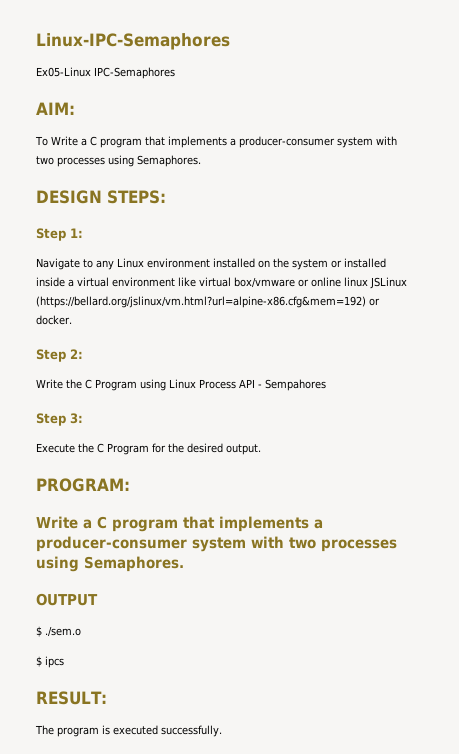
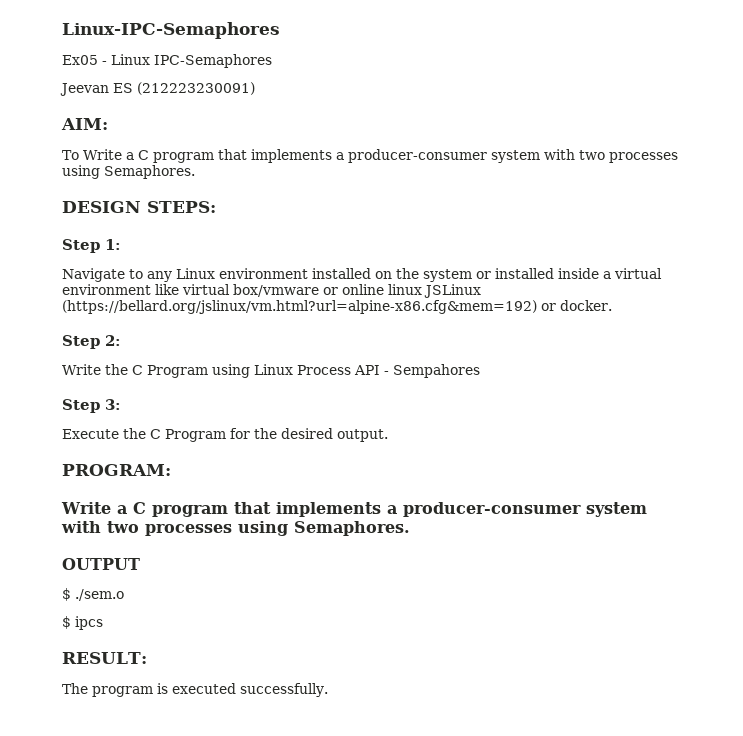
- Ex05-Linux IPC-Semaphores
+ Ex05 - Linux IPC-Semaphores
+ Jeevan ES (212223230091)

